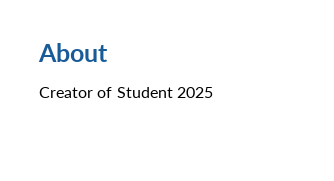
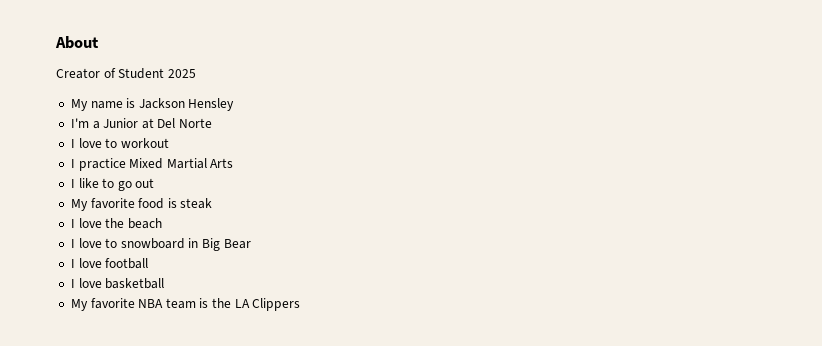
+ My name is Jackson Hensley
+ I'm a Junior at Del Norte
+ I love to workout
+ I practice Mixed Martial Arts
+ I like to go out
+ My favorite food is steak
+ I love the beach
+ I love to snowboard in Big Bear
+ I love football
+ I love basketball
+ My favorite NBA team is the LA Clippers

